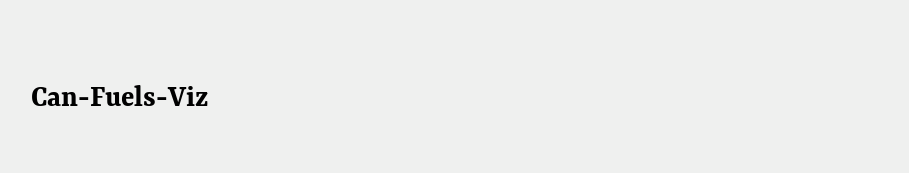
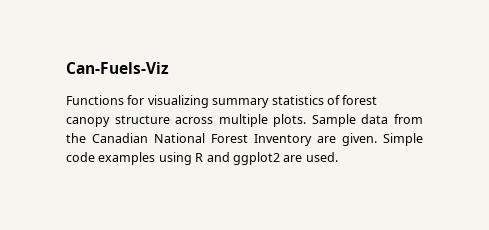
+ Functions for visualizing summary statistics of forest canopy structure across multiple plots. Sample data from the Canadian National Forest Inventory are given. Simple code examples using R and ggplot2 are used.

